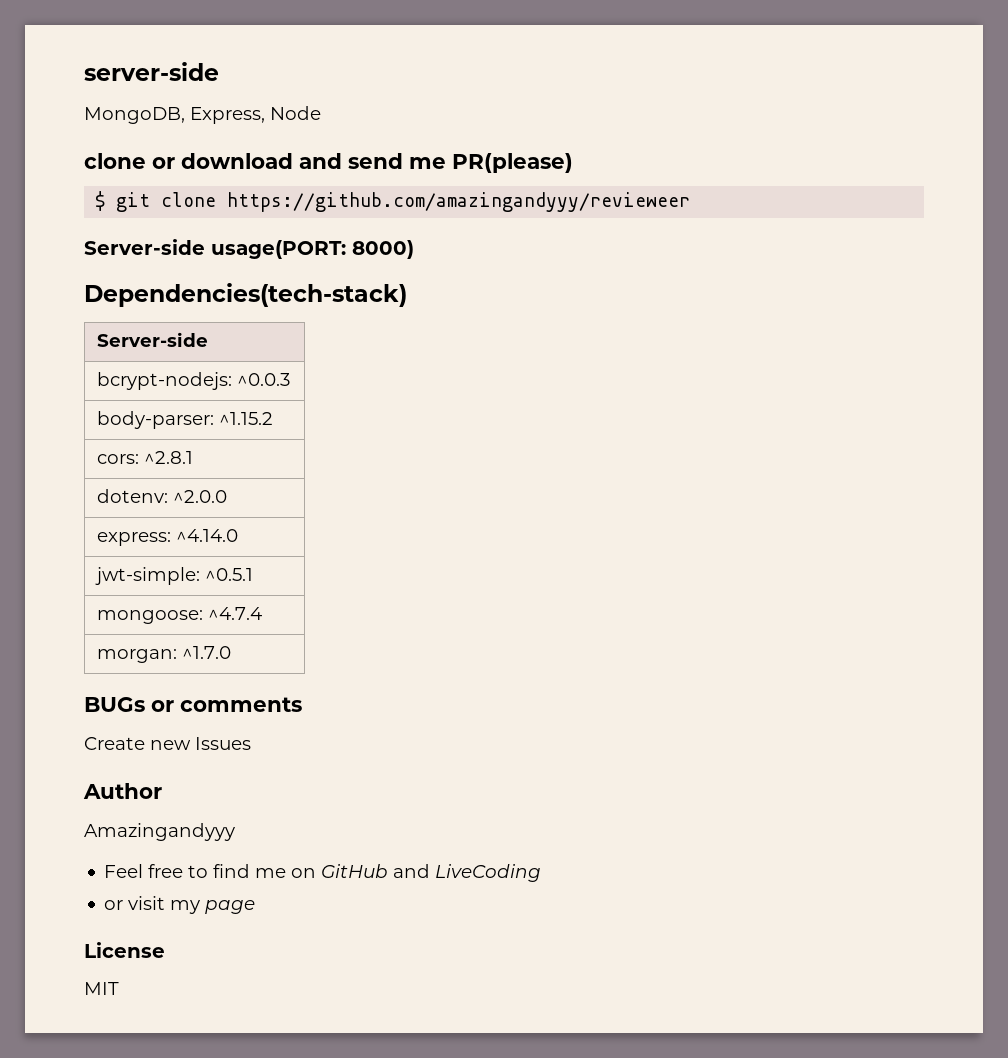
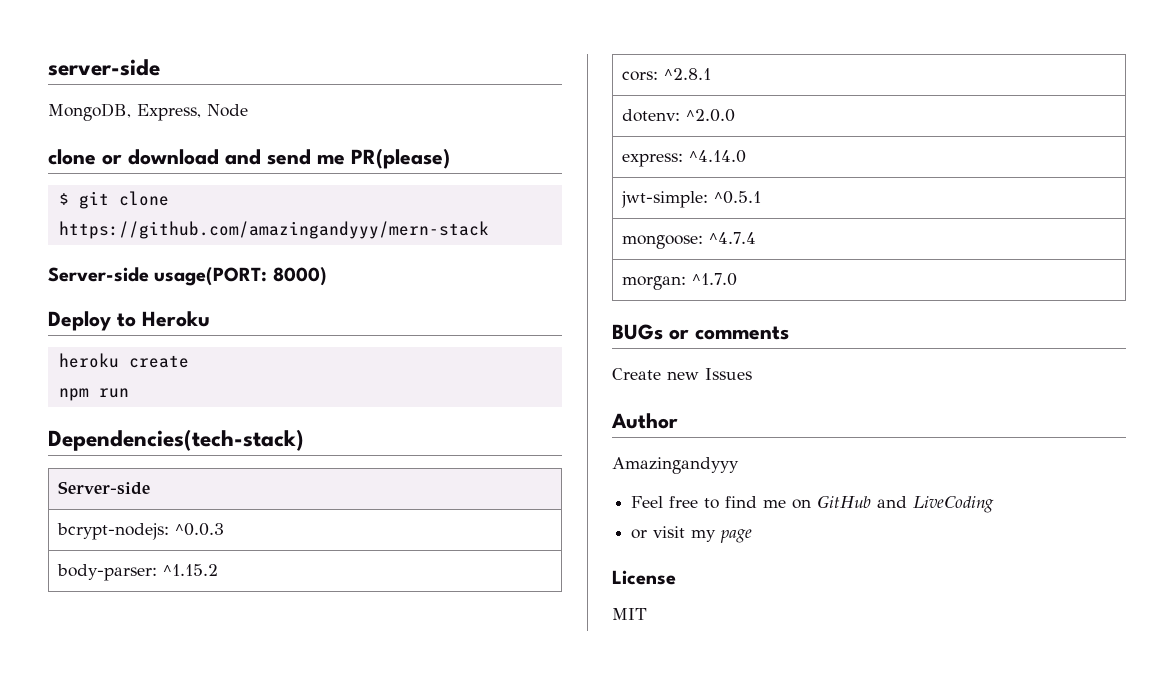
- $ git clone https://github.com/amazingandyyy/revieweer
+ $ git clone https://github.com/amazingandyyy/mern-stack
+ Deploy to Heroku
+ heroku create
+ npm run

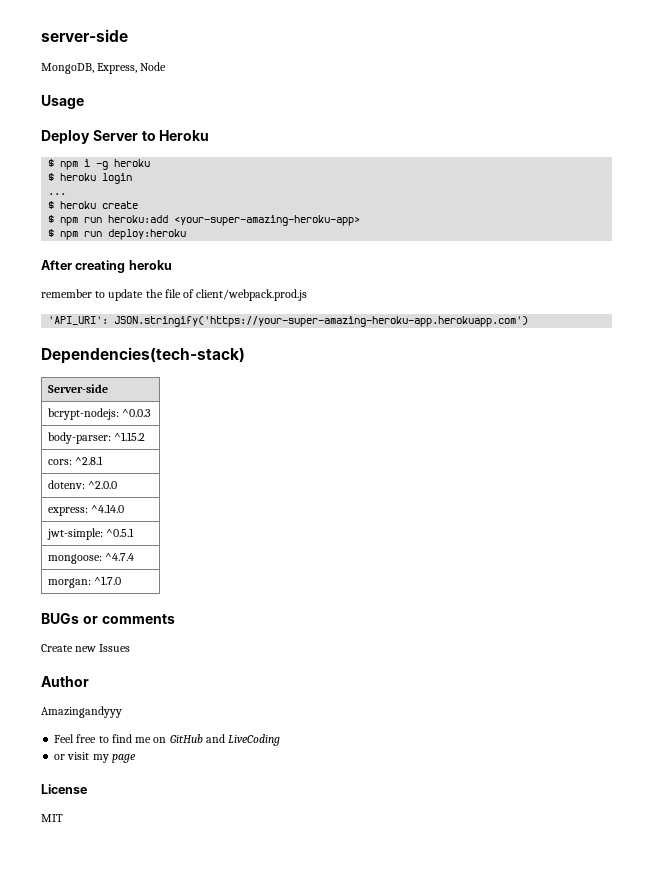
- clone or download and send me PR(please)
- $ git clone https://github.com/amazingandyyy/mern-stack
- Server-side usage(PORT: 8000)
+ Usage
- Deploy to Heroku
+ Deploy Server to Heroku
- heroku create
+ $ npm i -g heroku
+ $ heroku login
+ ...
+ $ heroku create
- npm run
+ $ npm run heroku:add <your-super-amazing-heroku-app>
+ $ npm run deploy:heroku
+ After creating heroku
+ remember to update the file of client/webpack.prod.js
+ 'API_URI': JSON.stringify('https://your-super-amazing-heroku-app.herokuapp.com')

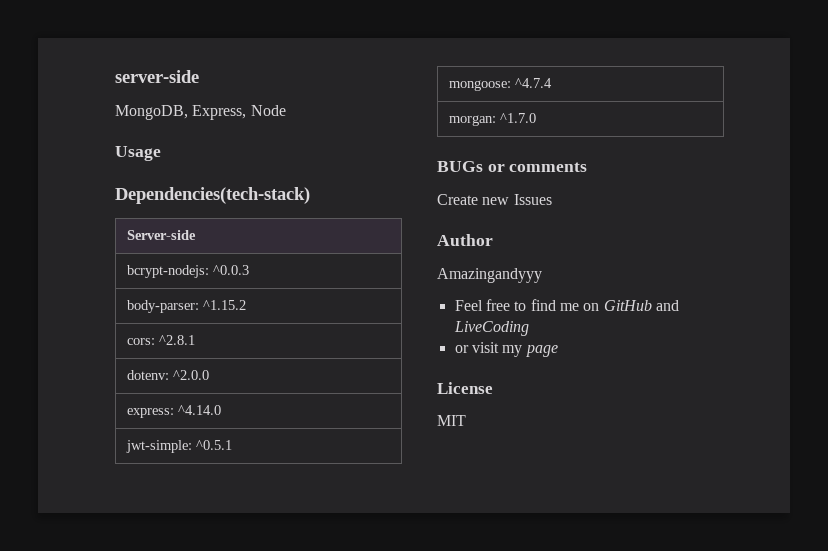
- Deploy Server to Heroku
- $ npm i -g heroku
- $ heroku login
- ...
- $ heroku create
- $ npm run heroku:add <your-super-amazing-heroku-app>
- $ npm run deploy:heroku
- After creating heroku
- remember to update the file of client/webpack.prod.js
- 'API_URI': JSON.stringify('https://your-super-amazing-heroku-app.herokuapp.com')

